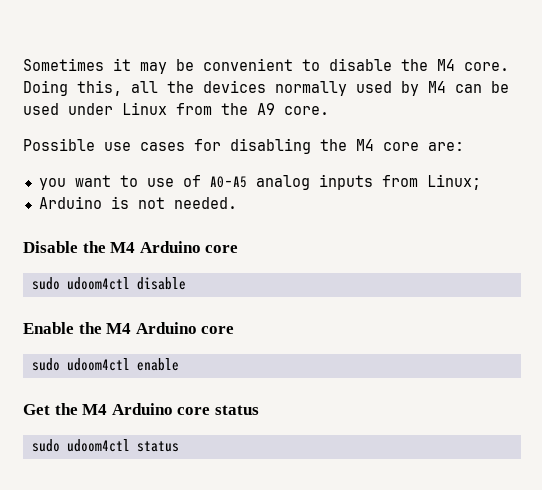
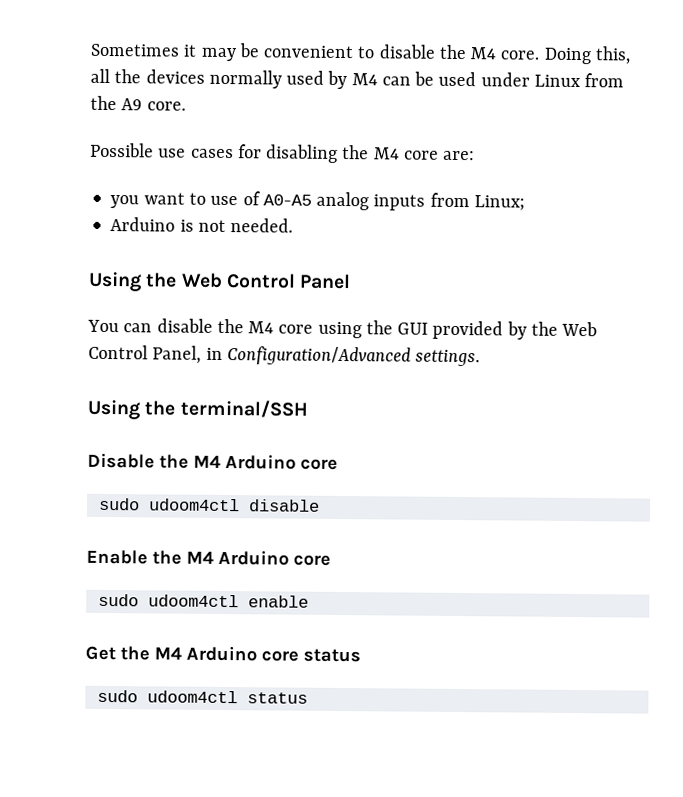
+ Using the Web Control Panel
+ You can disable the M4 core using the GUI provided by the Web Control Panel, in Configuration/Advanced settings.
+ Using the terminal/SSH

